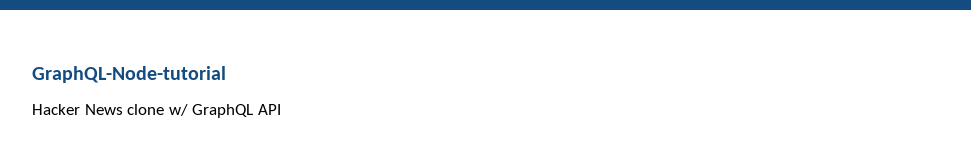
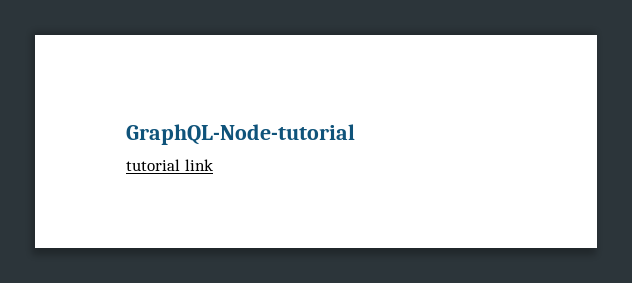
- Hacker News clone w/ GraphQL API
+ tutorial link

